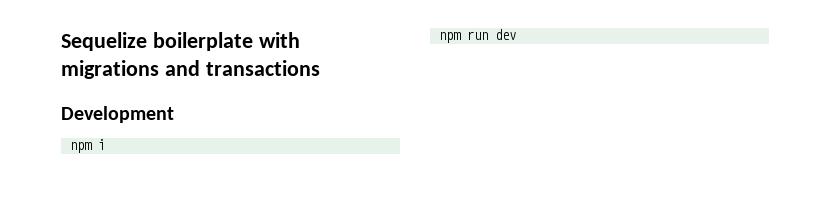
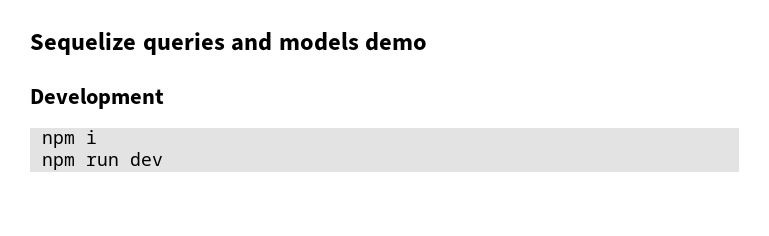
- Sequelize boilerplate with migrations and transactions
+ Sequelize queries and models demo

